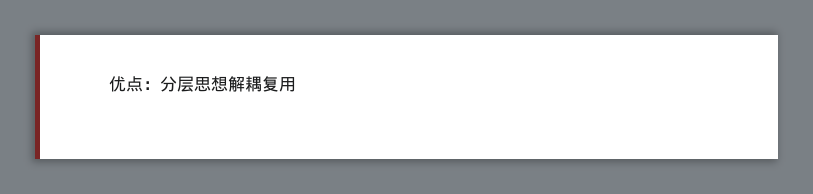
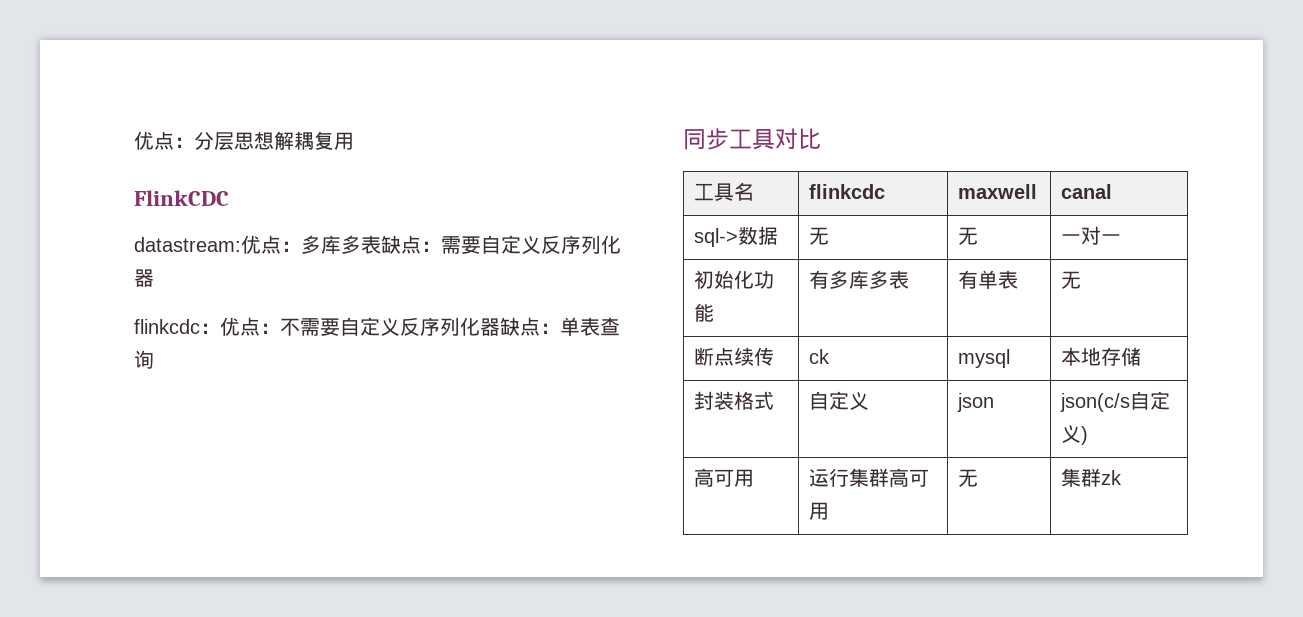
+ FlinkCDC
+ datastream:优点：多库多表缺点：需要自定义反序列化器
+ flinkcdc：优点：不需要自定义反序列化器缺点：单表查询
+ 同步工具对比
+ 工具名 | flinkcdc | maxwell | canal
+ sql->数据 | 无 | 无 | 一对一
+ 初始化功能 | 有多库多表 | 有单表 | 无
+ 断点续传 | ck | mysql | 本地存储
+ 封装格式 | 自定义 | json | json(c/s自定义)
+ 高可用 | 运行集群高可用 | 无 | 集群zk

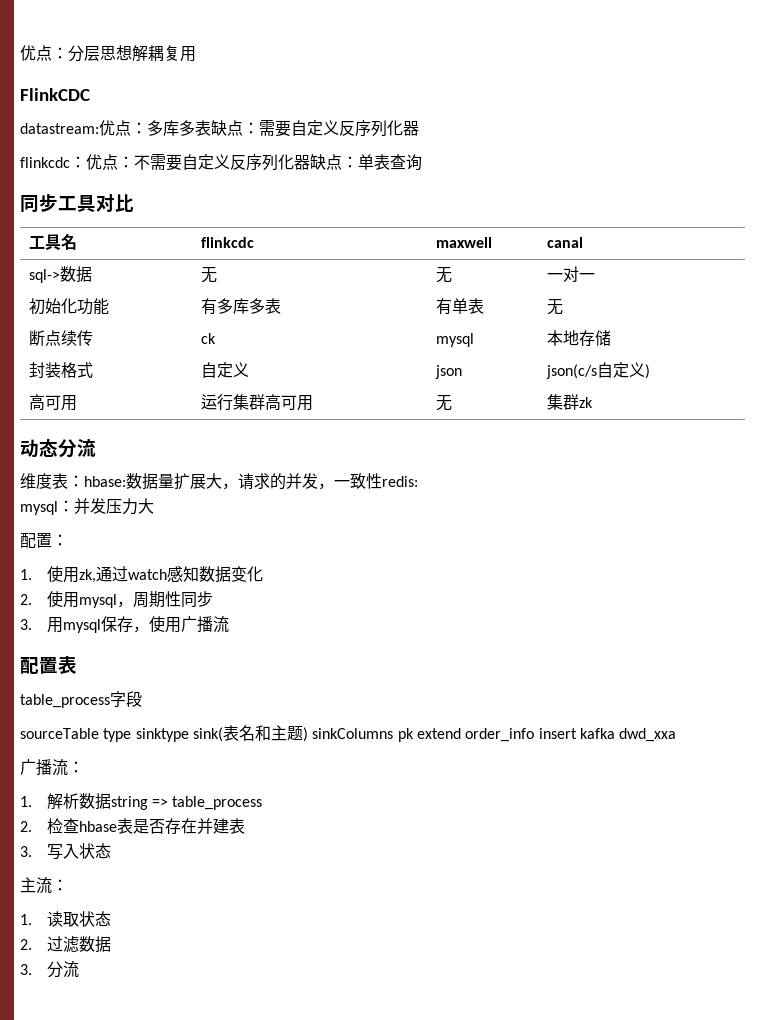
+ 动态分流
+ 维度表：hbase:数据量扩展大，请求的并发，一致性redis:
+ mysql：并发压力大
+ 配置：
+ 1.使用zk,通过watch感知数据变化
+ 2.使用mysql，周期性同步
+ 3.用mysql保存，使用广播流
+ 配置表
+ table_process字段
+ sourceTable type sinktype sink(表名和主题) sinkColumns pk extend order_info insert kafka dwd_xxa
+ 广播流：
+ 1.解析数据string => table_process
+ 2.检查hbase表是否存在并建表
+ 3.写入状态
+ 主流：
+ 1.读取状态
+ 2.过滤数据
+ 3.分流

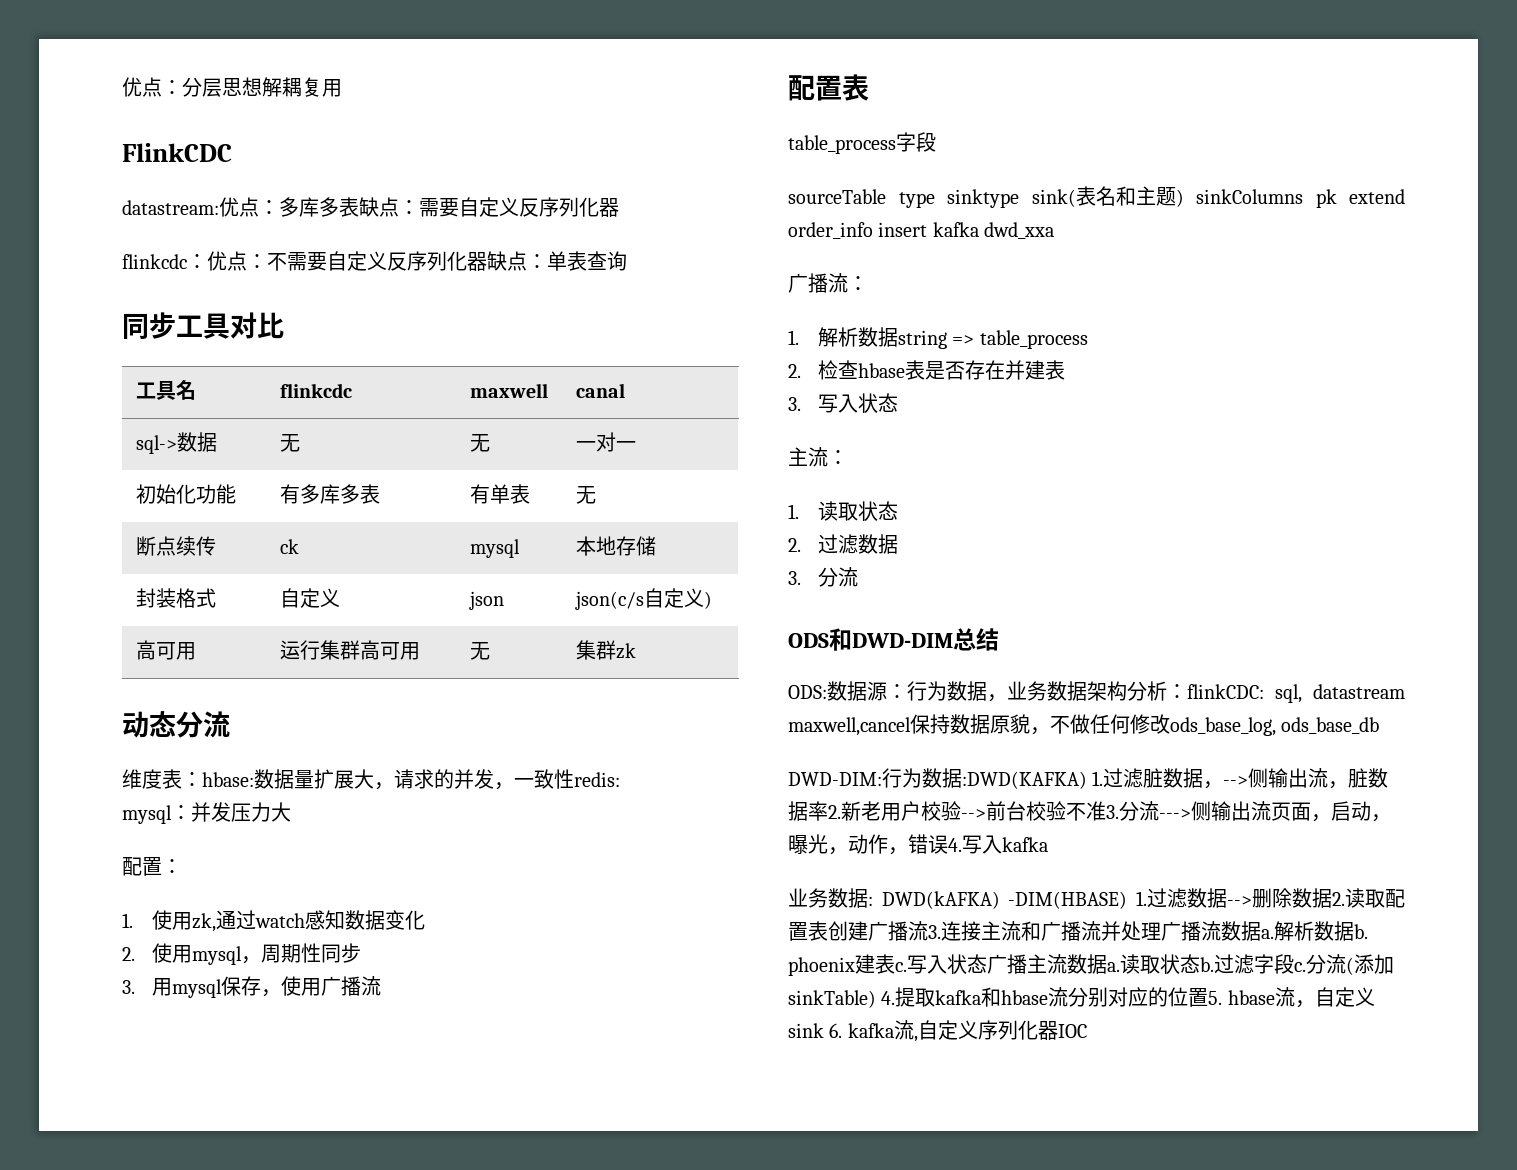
+ ODS和DWD-DIM总结
+ ODS:数据源：行为数据，业务数据架构分析：flinkCDC: sql, datastream maxwell,cancel保持数据原貌，不做任何修改ods_base_log, ods_base_db
+ DWD-DIM:行为数据:DWD(KAFKA) 1.过滤脏数据，-->侧输出流，脏数据率2.新老用户校验-->前台校验不准3.分流--->侧输出流页面，启动，曝光，动作，错误4.写入kafka
+ 业务数据: DWD(kAFKA) -DIM(HBASE) 1.过滤数据-->删除数据2.读取配置表创建广播流3.连接主流和广播流并处理广播流数据a.解析数据b. phoenix建表c.写入状态广播主流数据a.读取状态b.过滤字段c.分流(添加sinkTable) 4.提取kafka和hbase流分别对应的位置5. hbase流，自定义sink 6. kafka流,自定义序列化器IOC

